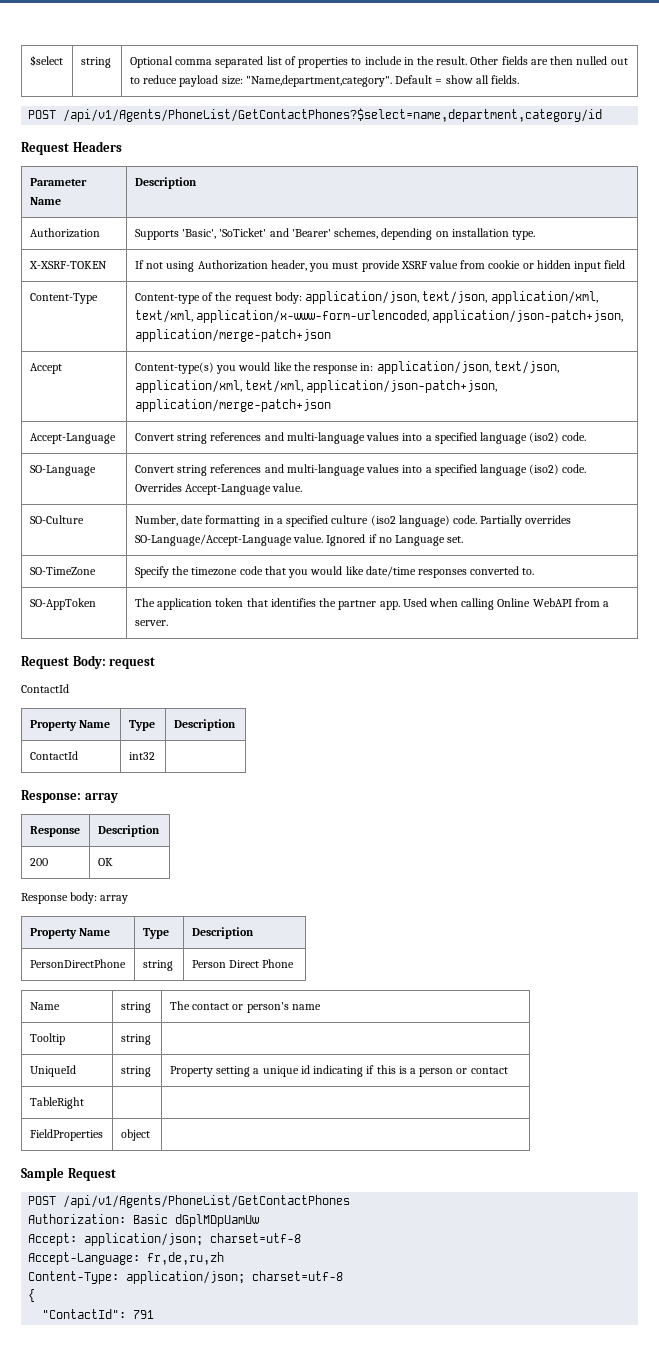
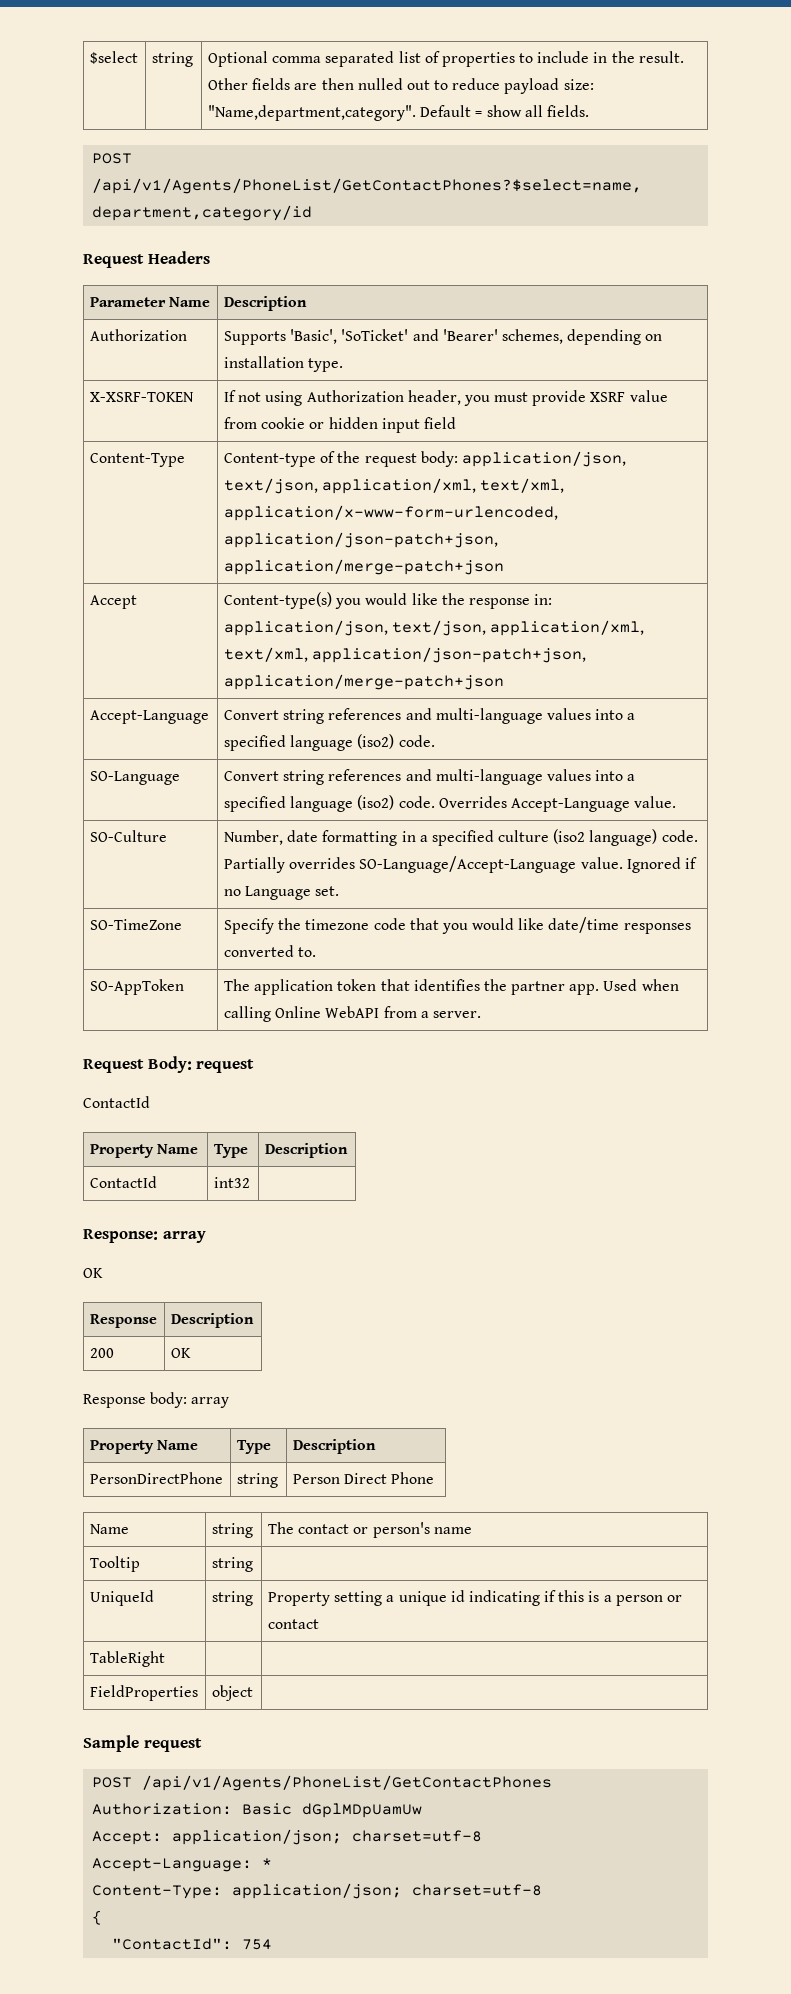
  Response: array
+ OK
- Sample Request
+ Sample request
- Accept-Language: fr,de,ru,zh
+ Accept-Language: *
- "ContactId": 791
+ "ContactId": 754

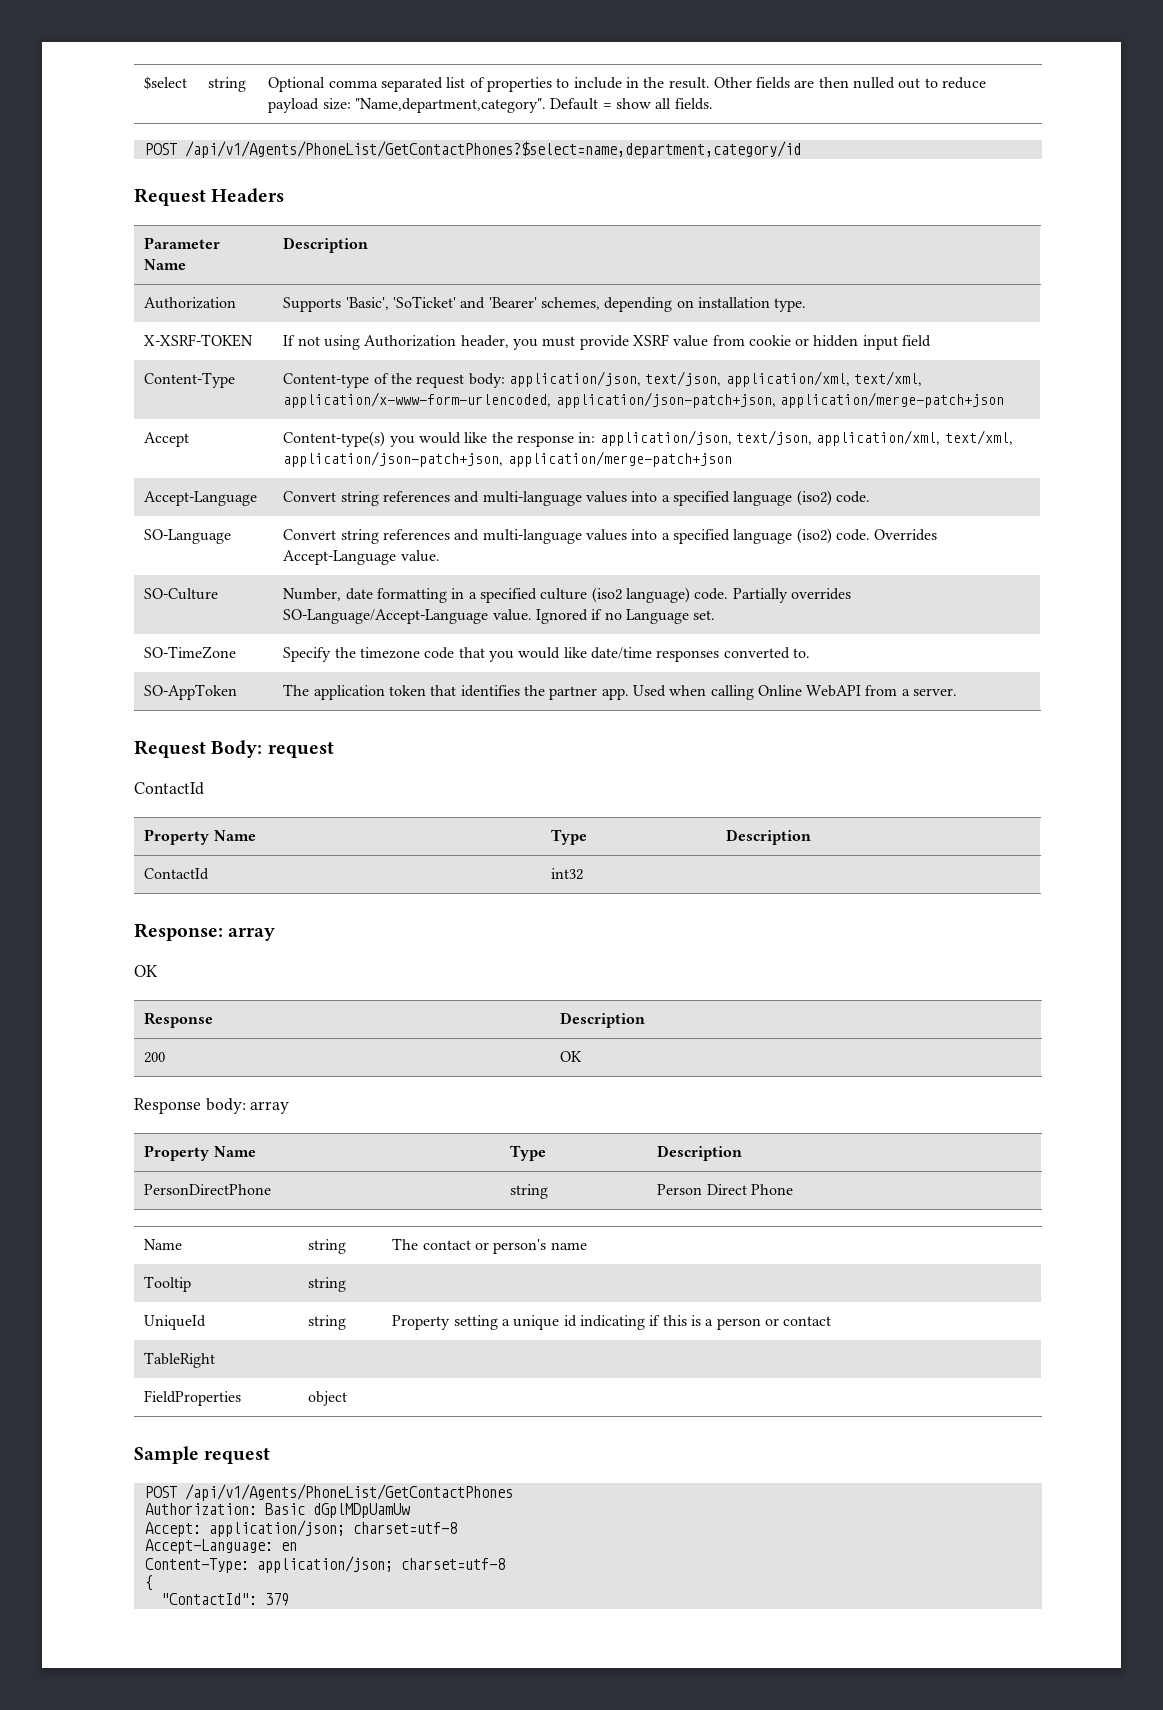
- Accept-Language: *
+ Accept-Language: en
- "ContactId": 754
+ "ContactId": 379

